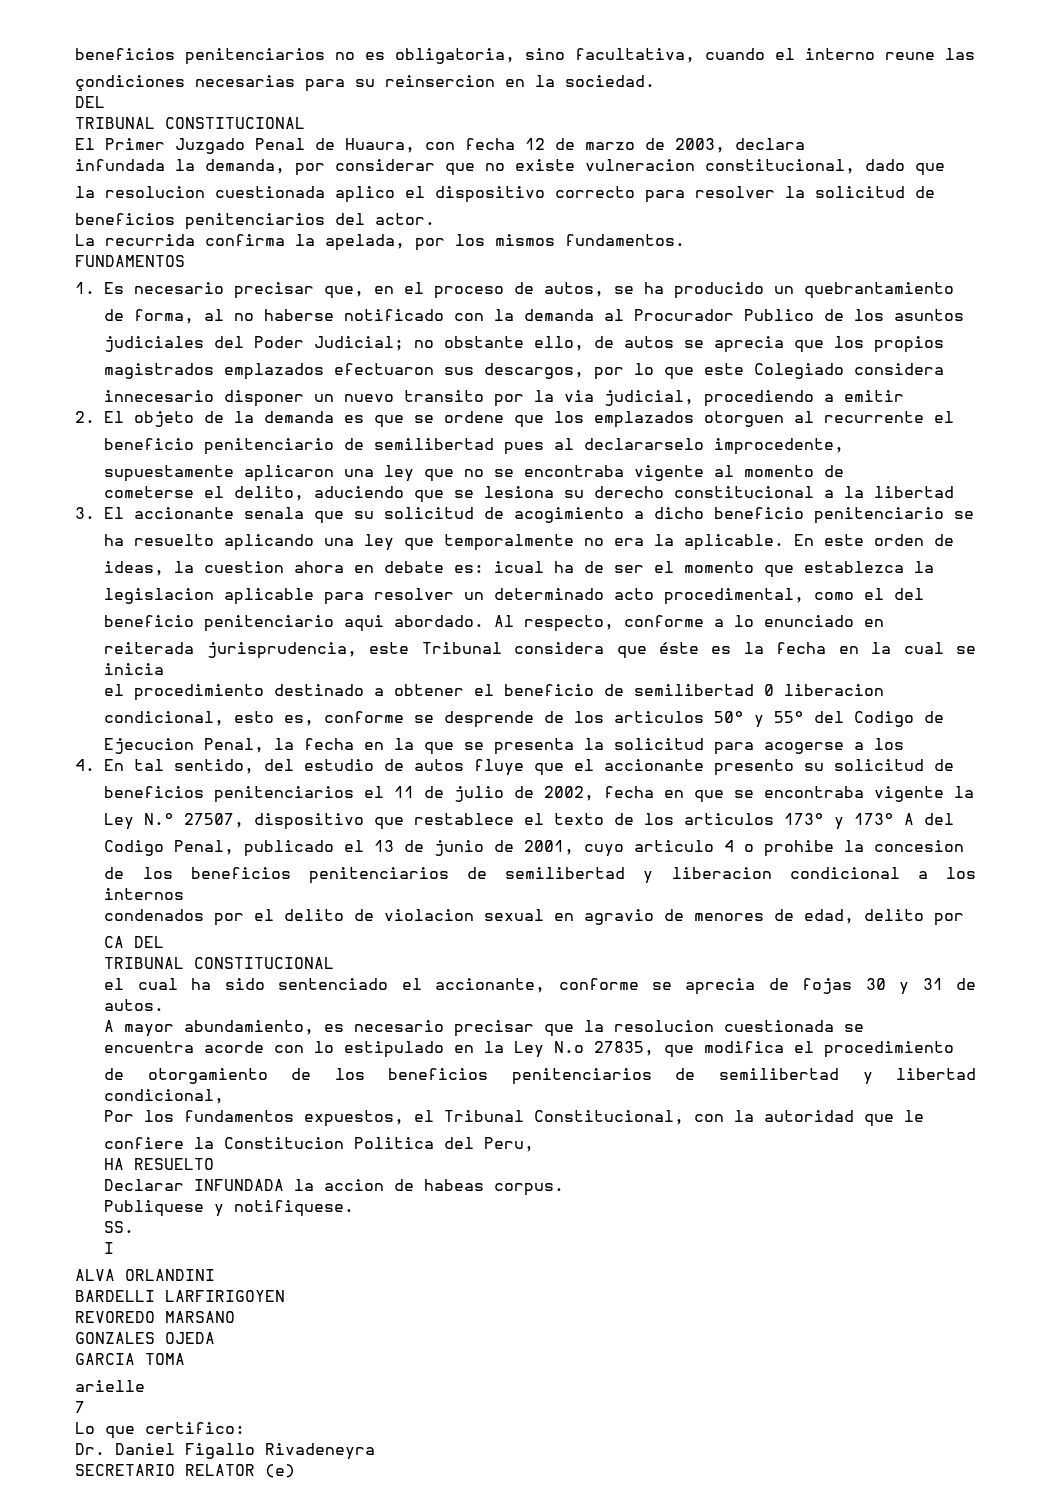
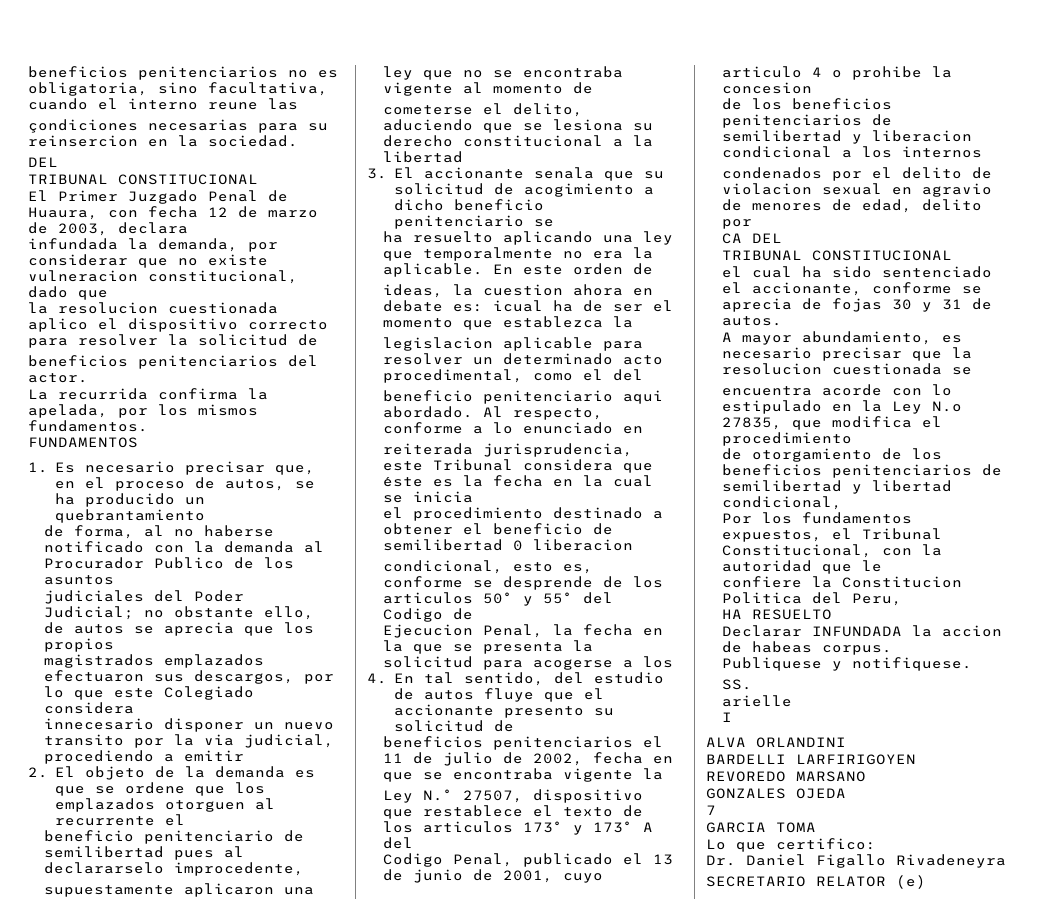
+ arielle
+ 7
- arielle
- 7

